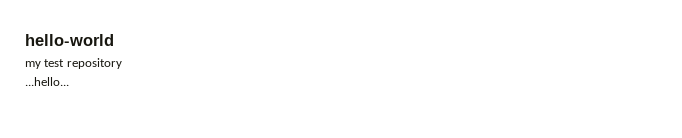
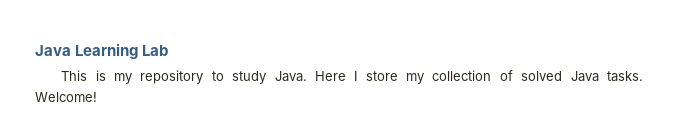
- hello-world
- my test repository
- ...hello...
+ Java Learning Lab
+ This is my repository to study Java. Here I store my collection of solved Java tasks. Welcome!

